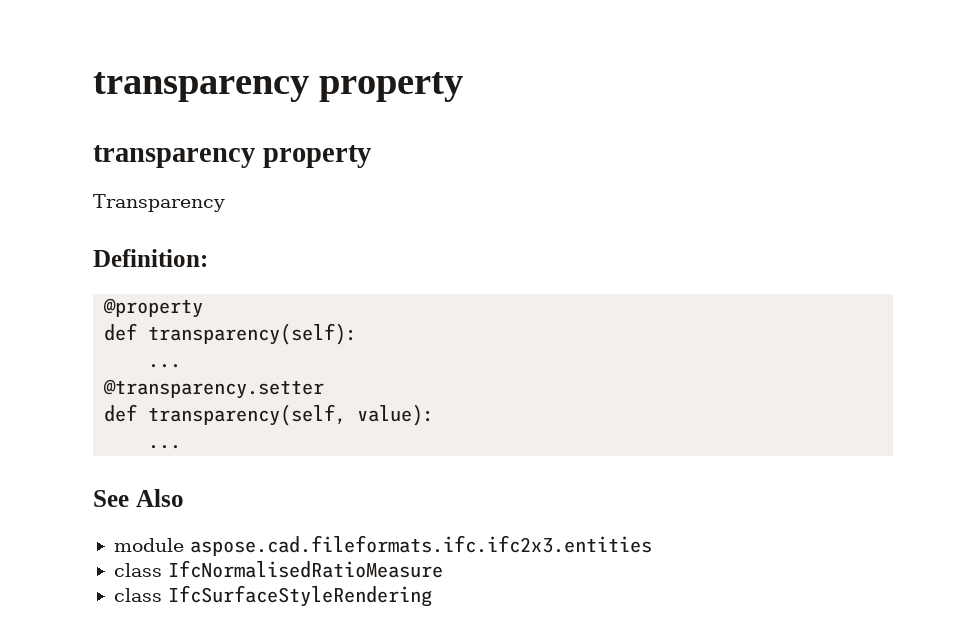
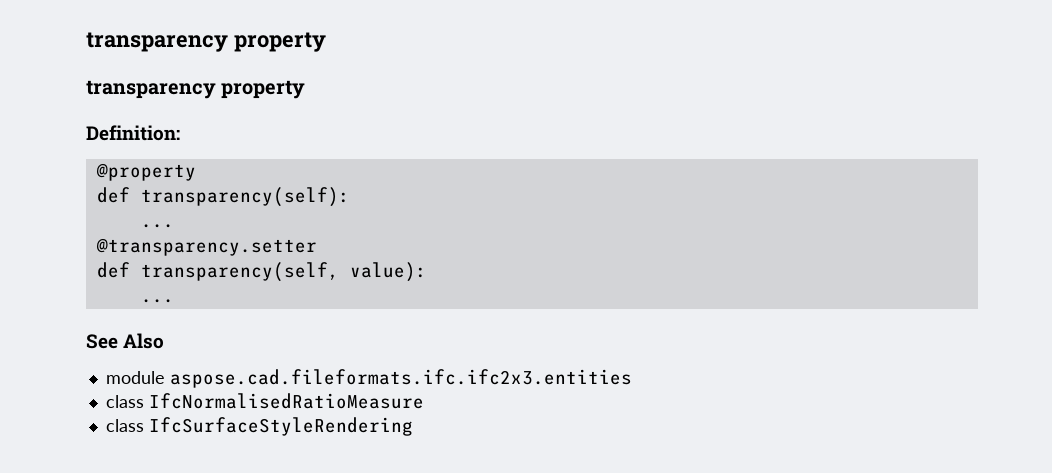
- Transparency

